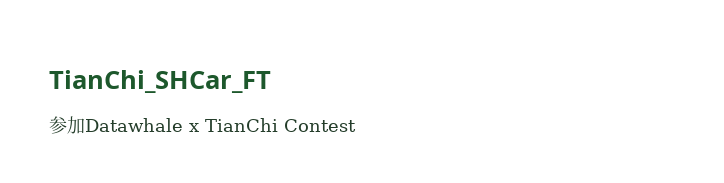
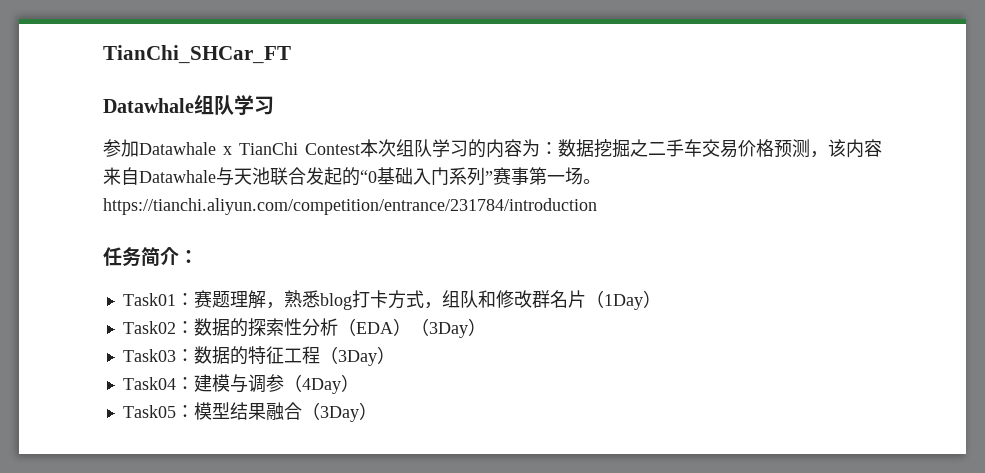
+ Datawhale组队学习
- 参加Datawhale x TianChi Contest
+ 参加Datawhale x TianChi Contest本次组队学习的内容为：数据挖掘之二手车交易价格预测，该内容来自Datawhale与天池联合发起的“0基础入门系列”赛事第一场。https://tianchi.aliyun.com/competition/entrance/231784/introduction
+ 任务简介：
+ Task01：赛题理解，熟悉blog打卡方式，组队和修改群名片（1Day）
+ Task02：数据的探索性分析（EDA）（3Day）
+ Task03：数据的特征工程（3Day）
+ Task04：建模与调参（4Day）
+ Task05：模型结果融合（3Day）

